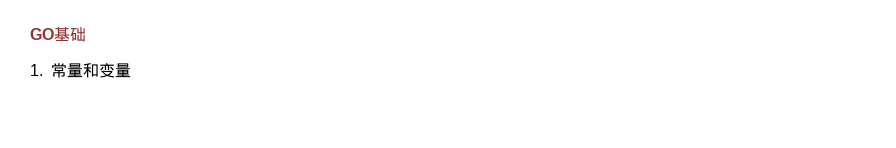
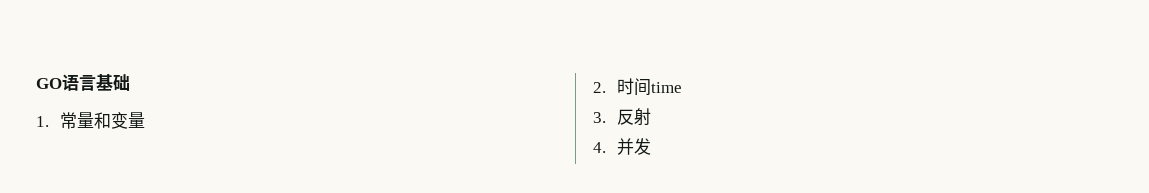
- GO基础
+ GO语言基础
+ 2.时间time
+ 3.反射
+ 4.并发

